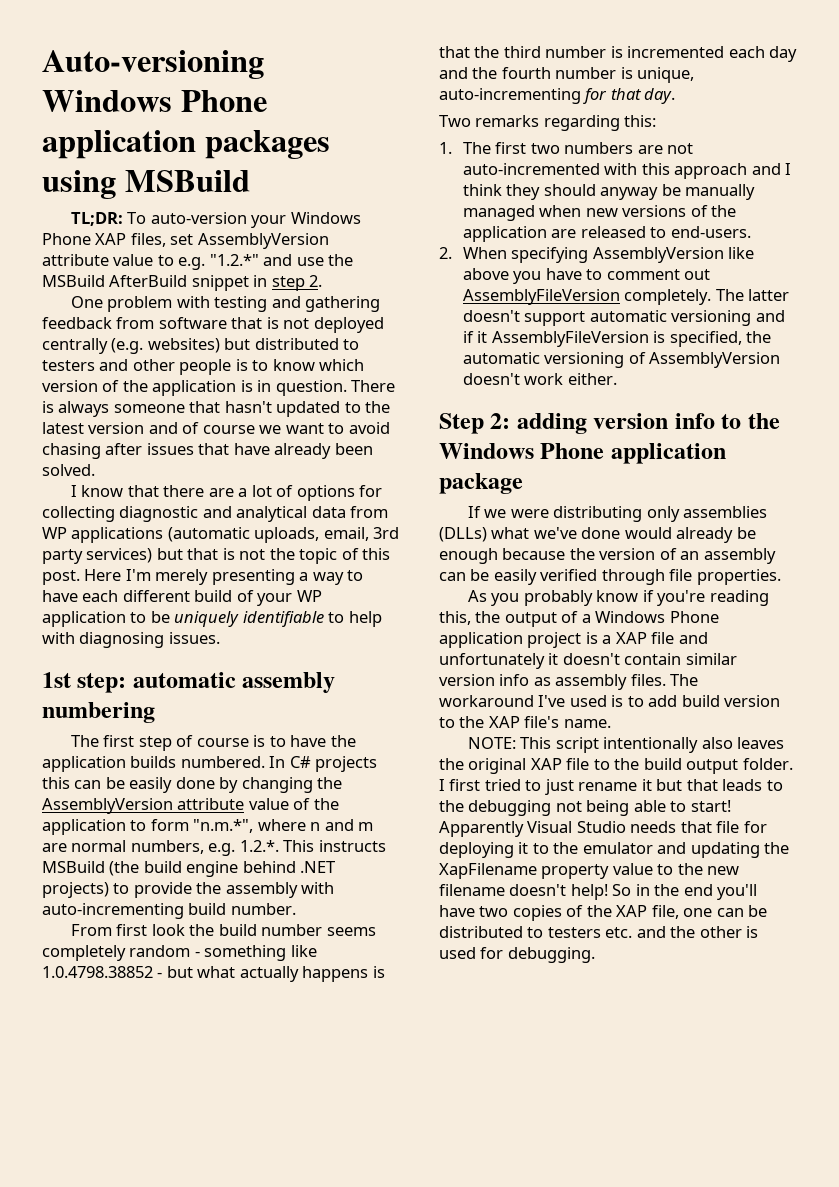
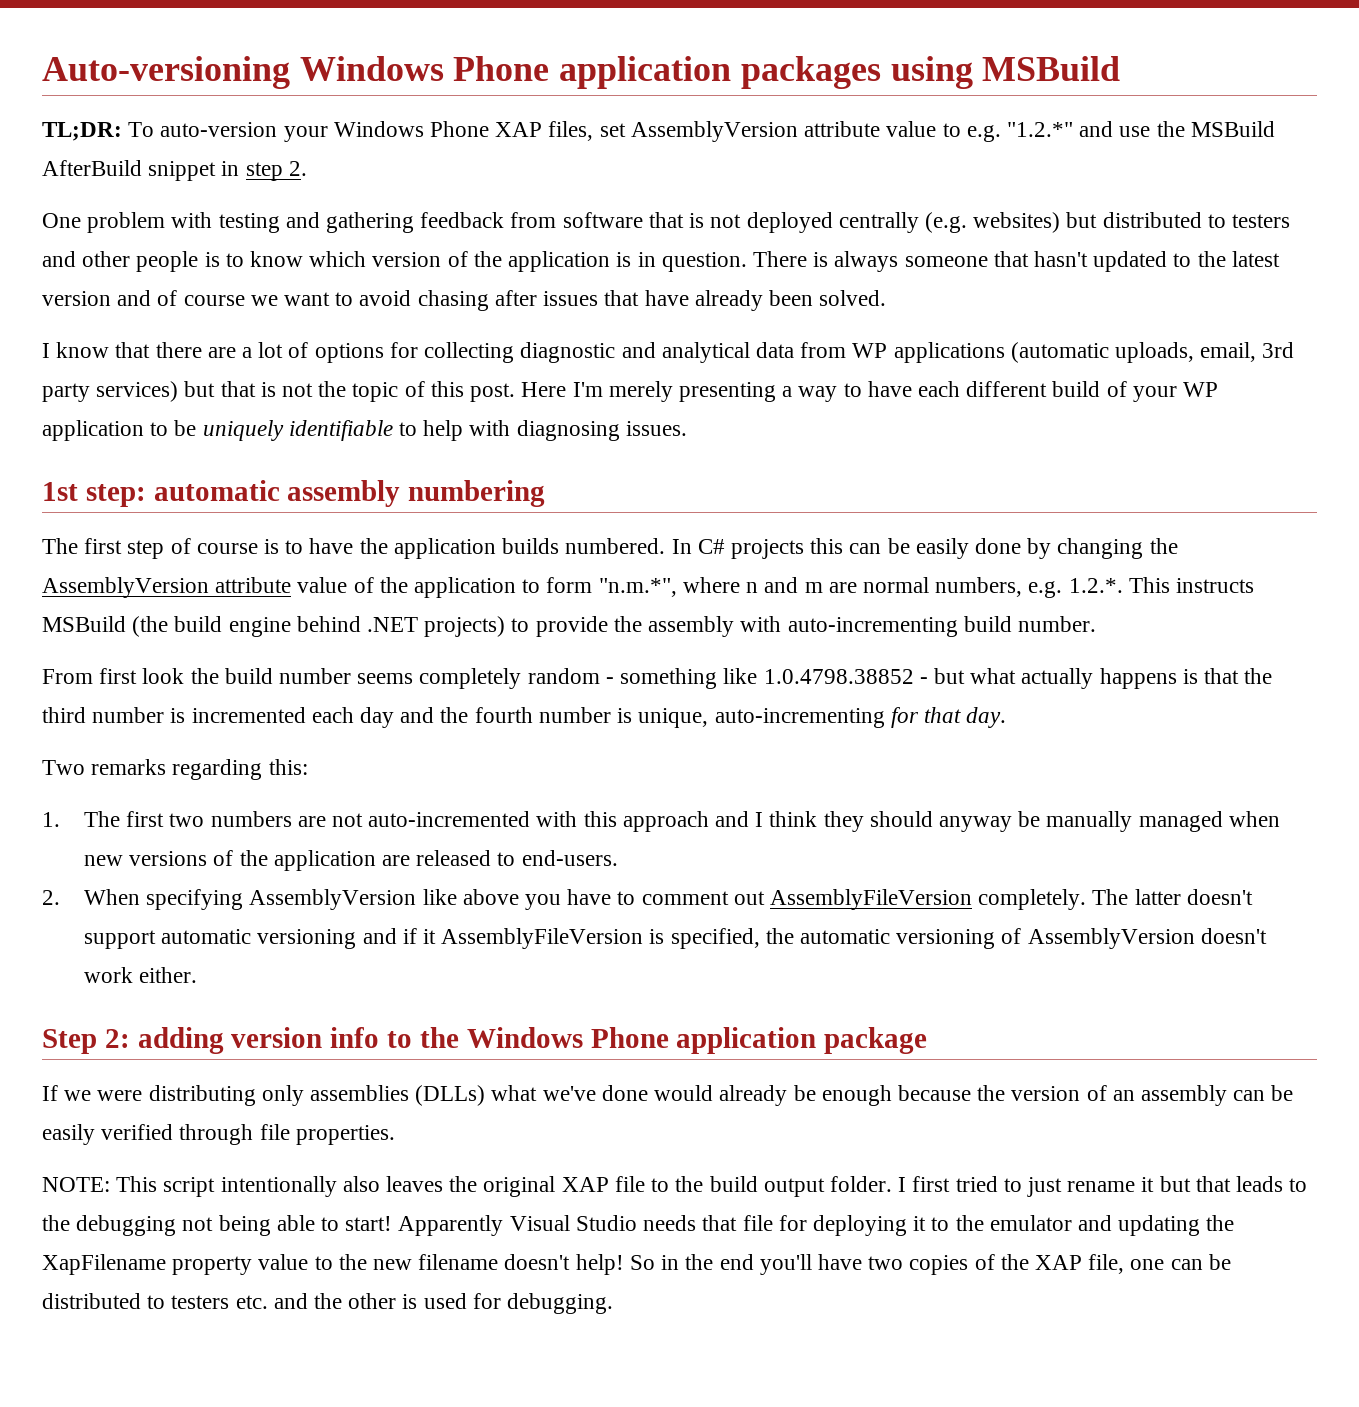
- As you probably know if you're reading this, the output of a Windows Phone application project is a XAP file and unfortunately it doesn't contain similar version info as assembly files. The workaround I've used is to add build version to the XAP file's name.

